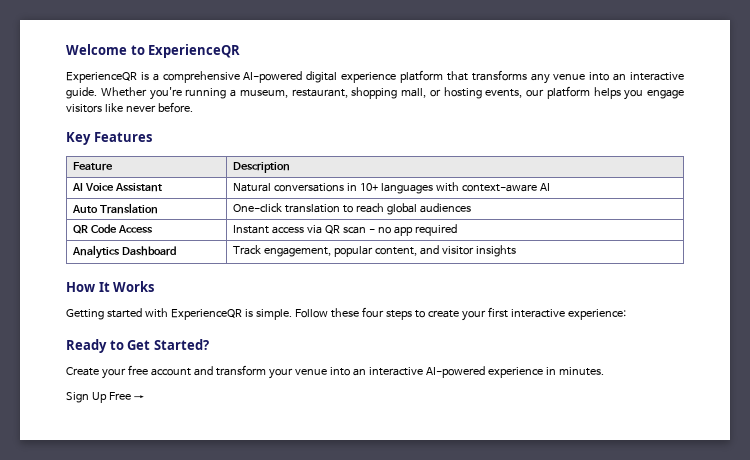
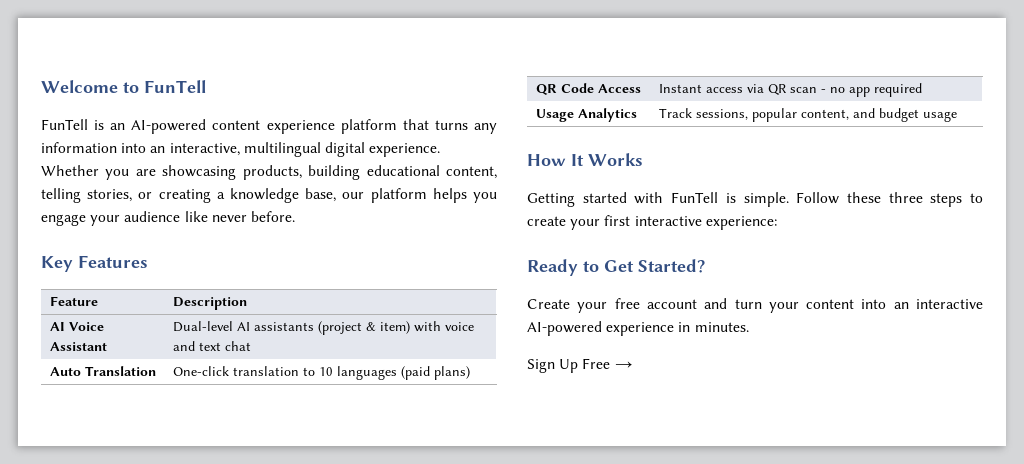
- Welcome to ExperienceQR
- ExperienceQR is a comprehensive AI-powered digital experience platform that transforms any venue into an interactive guide. Whether you're running a museum, restaurant, shopping mall, or hosting events, our platform helps you engage visitors like never before.
+ Welcome to FunTell
+ FunTell is an AI-powered content experience platform that turns any information into an interactive, multilingual digital experience. Whether you are showcasing products, building educational content, telling stories, or creating a knowledge base, our platform helps you engage your audience like never before.
- AI Voice Assistant | Natural conversations in 10+ languages with context-aware AI
+ AI Voice Assistant | Dual-level AI assistants (project & item) with voice and text chat
- Auto Translation | One-click translation to reach global audiences
+ Auto Translation | One-click translation to 10 languages (paid plans)
- Analytics Dashboard | Track engagement, popular content, and visitor insights
+ Usage Analytics | Track sessions, popular content, and budget usage
- Getting started with ExperienceQR is simple.
+ Getting started with FunTell is simple.
- Follow these four steps to create your first interactive experience:
+ Follow these three steps to create your first interactive experience:
- Create your free account and transform your venue into an interactive AI-powered experience in minutes.
+ Create your free account and turn your content into an interactive AI-powered experience in minutes.

